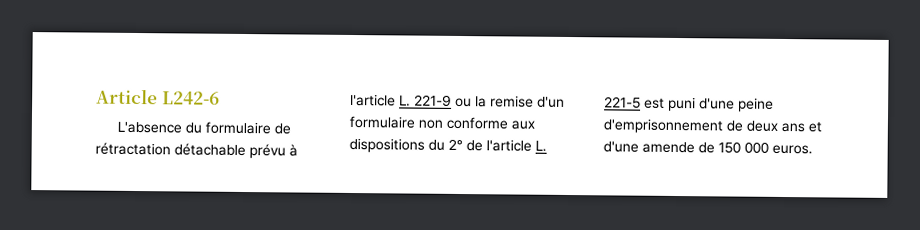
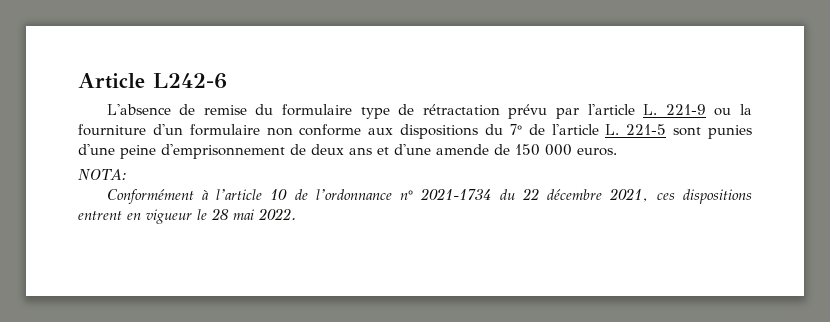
- L'absence du formulaire de rétractation détachable prévu à l'article L. 221-9 ou la remise d'un formulaire non conforme aux dispositions du 2° de l'article L. 221-5 est puni d'une peine d'emprisonnement de deux ans et d'une amende de 150 000 euros.
+ L'absence de remise du formulaire type de rétractation prévu par l'article L. 221-9 ou la fourniture d'un formulaire non conforme aux dispositions du 7° de l'article L. 221-5 sont punies d'une peine d'emprisonnement de deux ans et d'une amende de 150 000 euros.
+ NOTA:
+ Conformément à l’article 10 de l’ordonnance n° 2021-1734 du 22 décembre 2021, ces dispositions entrent en vigueur le 28 mai 2022.

